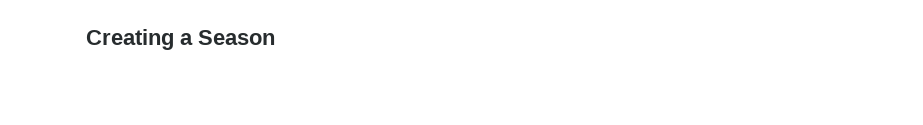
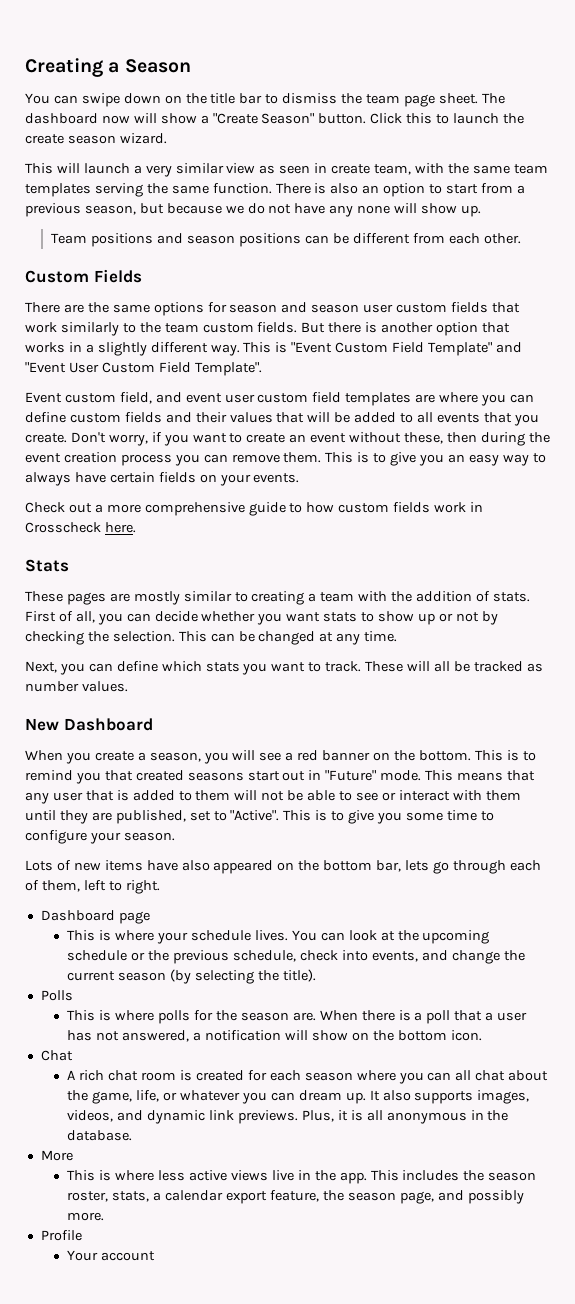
+ You can swipe down on the title bar to dismiss the team page sheet. The dashboard now will show a "Create Season" button. Click this to launch the create season wizard.
+ This will launch a very similar view as seen in create team, with the same team templates serving the same function. There is also an option to start from a previous season, but because we do not have any none will show up.
+ Team positions and season positions can be different from each other.
+ Custom Fields
+ There are the same options for season and season user custom fields that work similarly to the team custom fields. But there is another option that works in a slightly different way. This is "Event Custom Field Template" and "Event User Custom Field Template".
+ Event custom field, and event user custom field templates are where you can define custom fields and their values that will be added to all events that you create. Don't worry, if you want to create an event without these, then during the event creation process you can remove them. This is to give you an easy way to always have certain fields on your events.
+ Check out a more comprehensive guide to how custom fields work in Crosscheck here.
+ Stats
+ These pages are mostly similar to creating a team with the addition of stats. First of all, you can decide whether you want stats to show up or not by checking the selection. This can be changed at any time.
+ Next, you can define which stats you want to track. These will all be tracked as number values.
+ New Dashboard
+ When you create a season, you will see a red banner on the bottom. This is to remind you that created seasons start out in "Future" mode. This means that any user that is added to them will not be able to see or interact with them until they are published, set to "Active". This is to give you some time to configure your season.
+ Lots of new items have also appeared on the bottom bar, lets go through each of them, left to right.
+ Dashboard page
+ This is where your schedule lives. You can look at the upcoming schedule or the previous schedule, check into events, and change the current season (by selecting the title).
+ Polls
+ This is where polls for the season are. When there is a poll that a user has not answered, a notification will show on the bottom icon.
+ Chat
+ A rich chat room is created for each season where you can all chat about the game, life, or whatever you can dream up. It also supports images, videos, and dynamic link previews. Plus, it is all anonymous in the database.
+ More
+ This is where less active views live in the app. This includes the season roster, stats, a calendar export feature, the season page, and possibly more.
+ Profile
+ Your account

